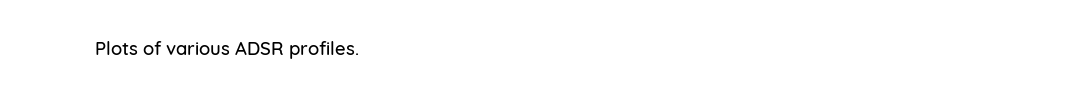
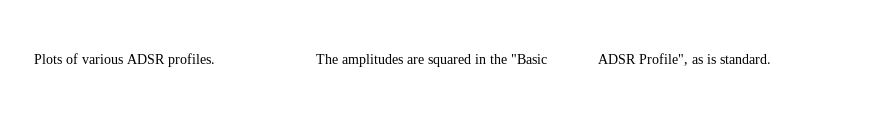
+ The amplitudes are squared in the "Basic ADSR Profile", as is standard.

